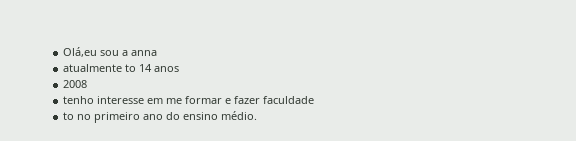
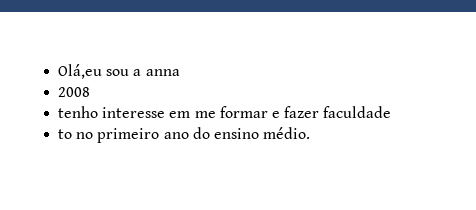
- atualmente to 14 anos

